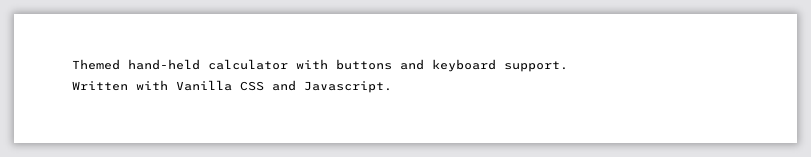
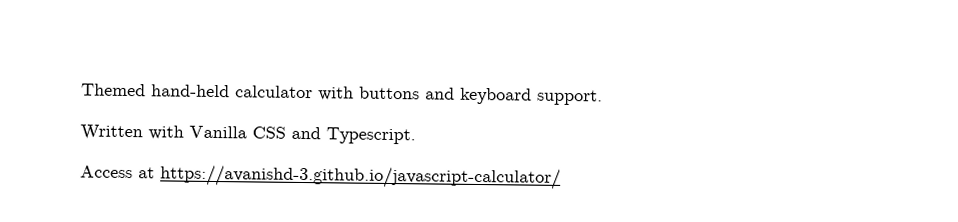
- Written with Vanilla CSS and Javascript.
+ Written with Vanilla CSS and Typescript.
+ Access at https://avanishd-3.github.io/javascript-calculator/

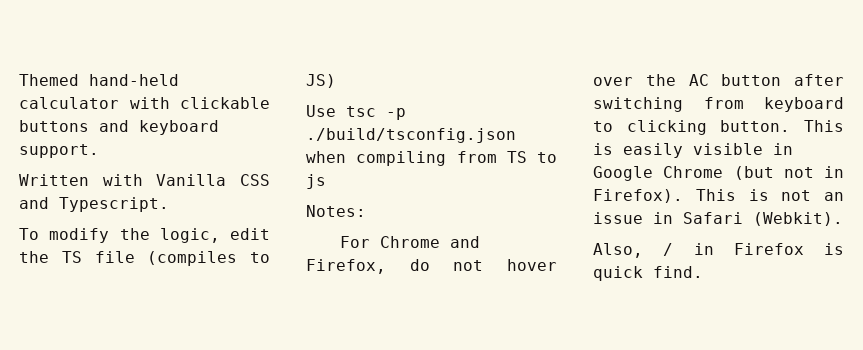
- Themed hand-held calculator with buttons and keyboard support.
+ Themed hand-held calculator with clickable buttons and keyboard support.
- Access at https://avanishd-3.github.io/javascript-calculator/
+ To modify the logic, edit the TS file (compiles to JS)
+ Use tsc -p ./build/tsconfig.json when compiling from TS to js
+ Notes:
+ For Chrome and Firefox, do not hover over the AC button after switching from keyboard to clicking button. This is easily visible in Google Chrome (but not in Firefox). This is not an issue in Safari (Webkit).
+ Also, / in Firefox is quick find.

